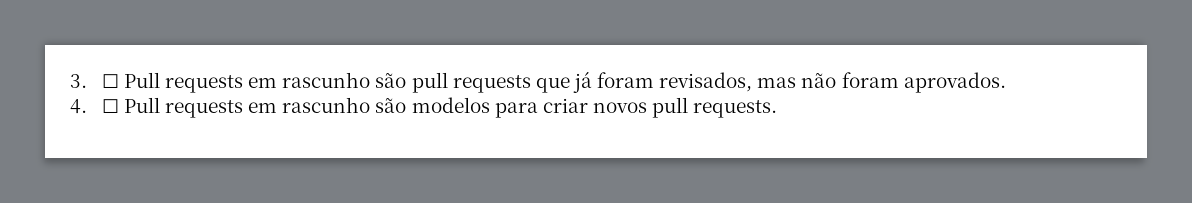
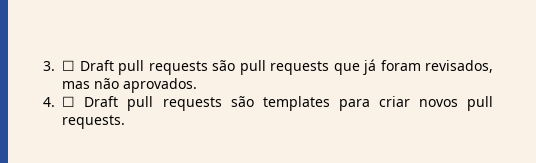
- 3. ☐ Pull requests em rascunho são pull requests que já foram revisados, mas não foram aprovados.
+ 3. ☐ Draft pull requests são pull requests que já foram revisados, mas não aprovados.
- 4. ☐ Pull requests em rascunho são modelos para criar novos pull requests.
+ 4. ☐ Draft pull requests são templates para criar novos pull requests.

